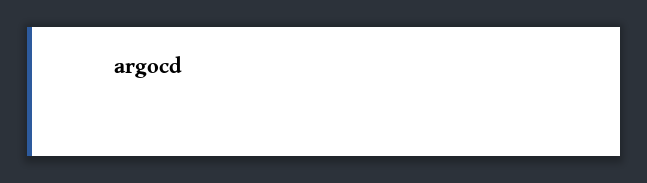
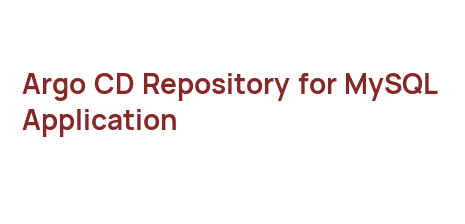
- argocd
+ Argo CD Repository for MySQL Application

